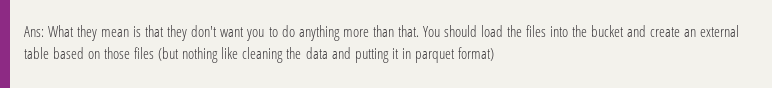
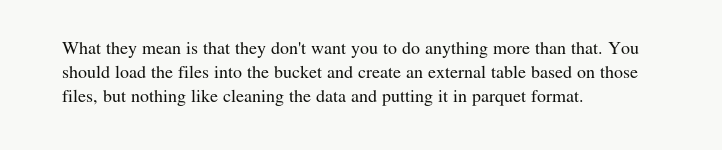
- Ans: What they mean is that they don't want you to do anything more than that.
+ What they mean is that they don't want you to do anything more than that.
- You should load the files into the bucket and create an external table based on those files (but nothing like cleaning the data and putting it in parquet format)
+ You should load the files into the bucket and create an external table based on those files, but nothing like cleaning the data and putting it in parquet format.

